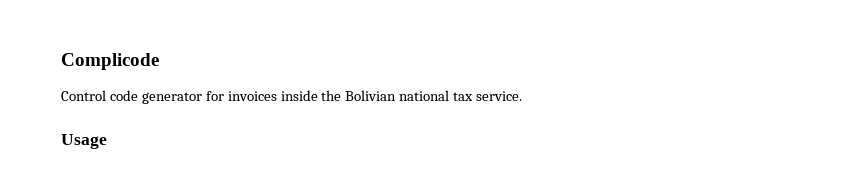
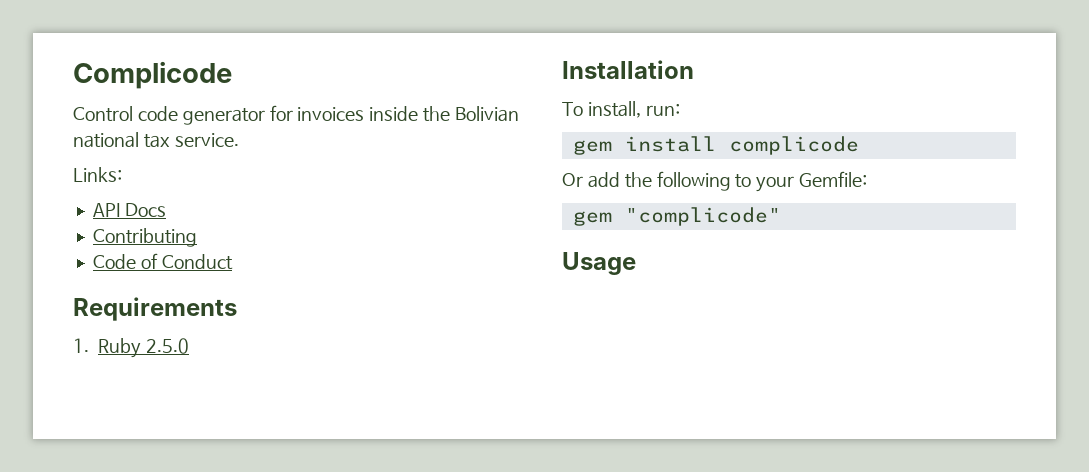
+ Links:
+ API Docs
+ Contributing
+ Code of Conduct
+ Requirements
+ 1. Ruby 2.5.0
+ Installation
+ To install, run:
+ gem install complicode
+ Or add the following to your Gemfile:
+ gem "complicode"

